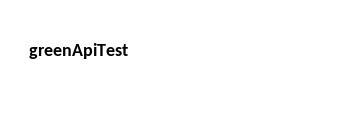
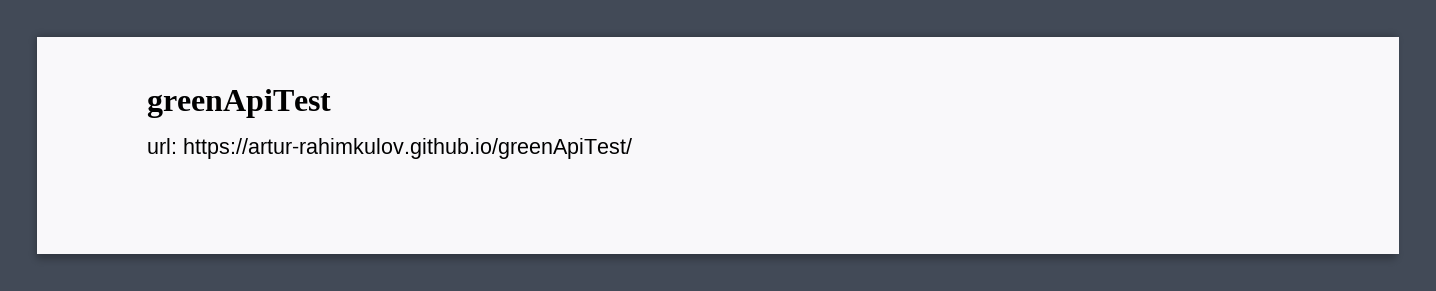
+ url: https://artur-rahimkulov.github.io/greenApiTest/

